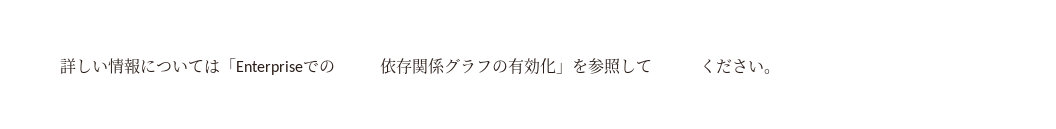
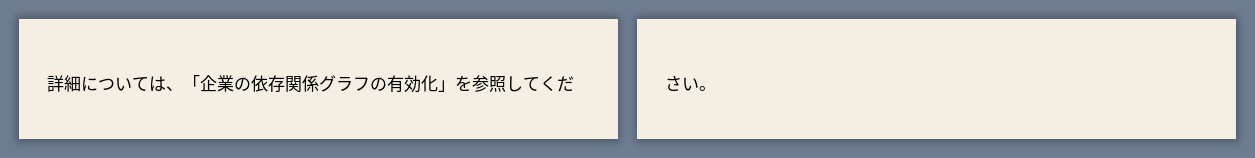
- 詳しい情報については「Enterpriseでの依存関係グラフの有効化」を参照してください。
+ 詳細については、「企業の依存関係グラフの有効化」を参照してください。

